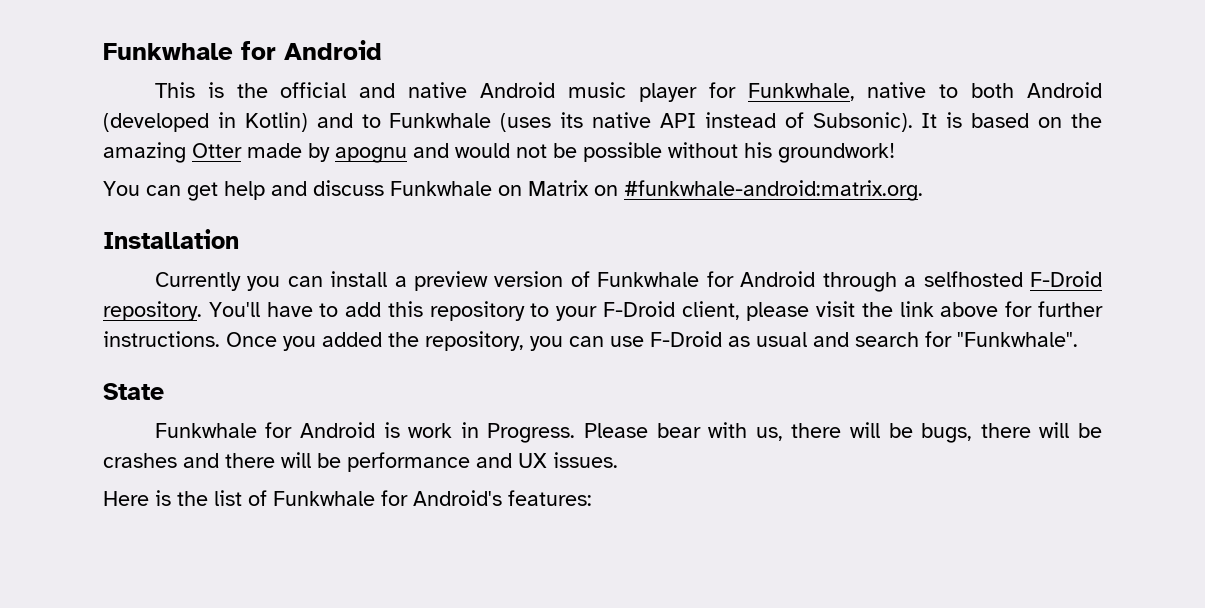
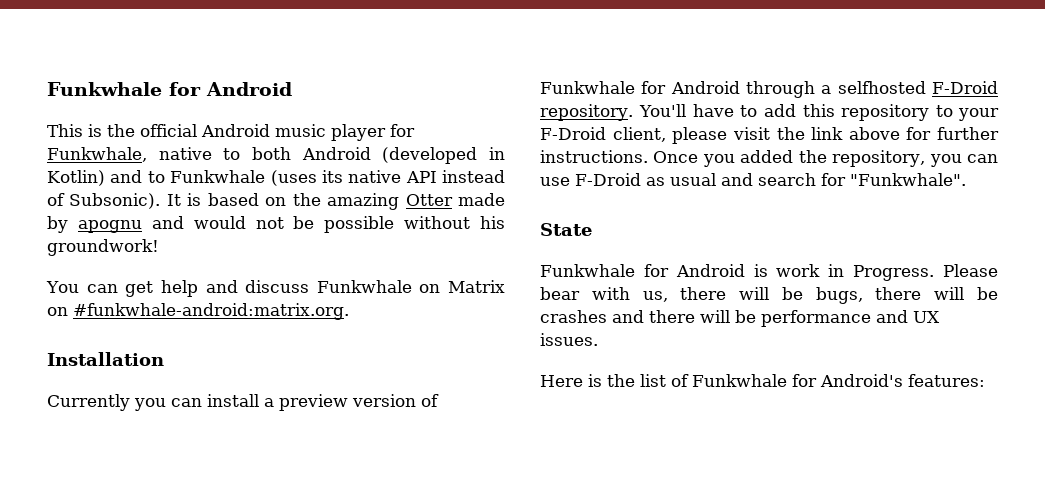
- This is the official and native Android music player for Funkwhale, native to both Android (developed in Kotlin) and to Funkwhale (uses its native API instead of Subsonic).
+ This is the official Android music player for Funkwhale, native to both Android (developed in Kotlin) and to Funkwhale (uses its native API instead of Subsonic).

